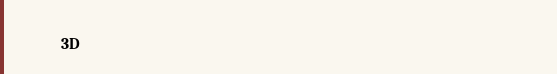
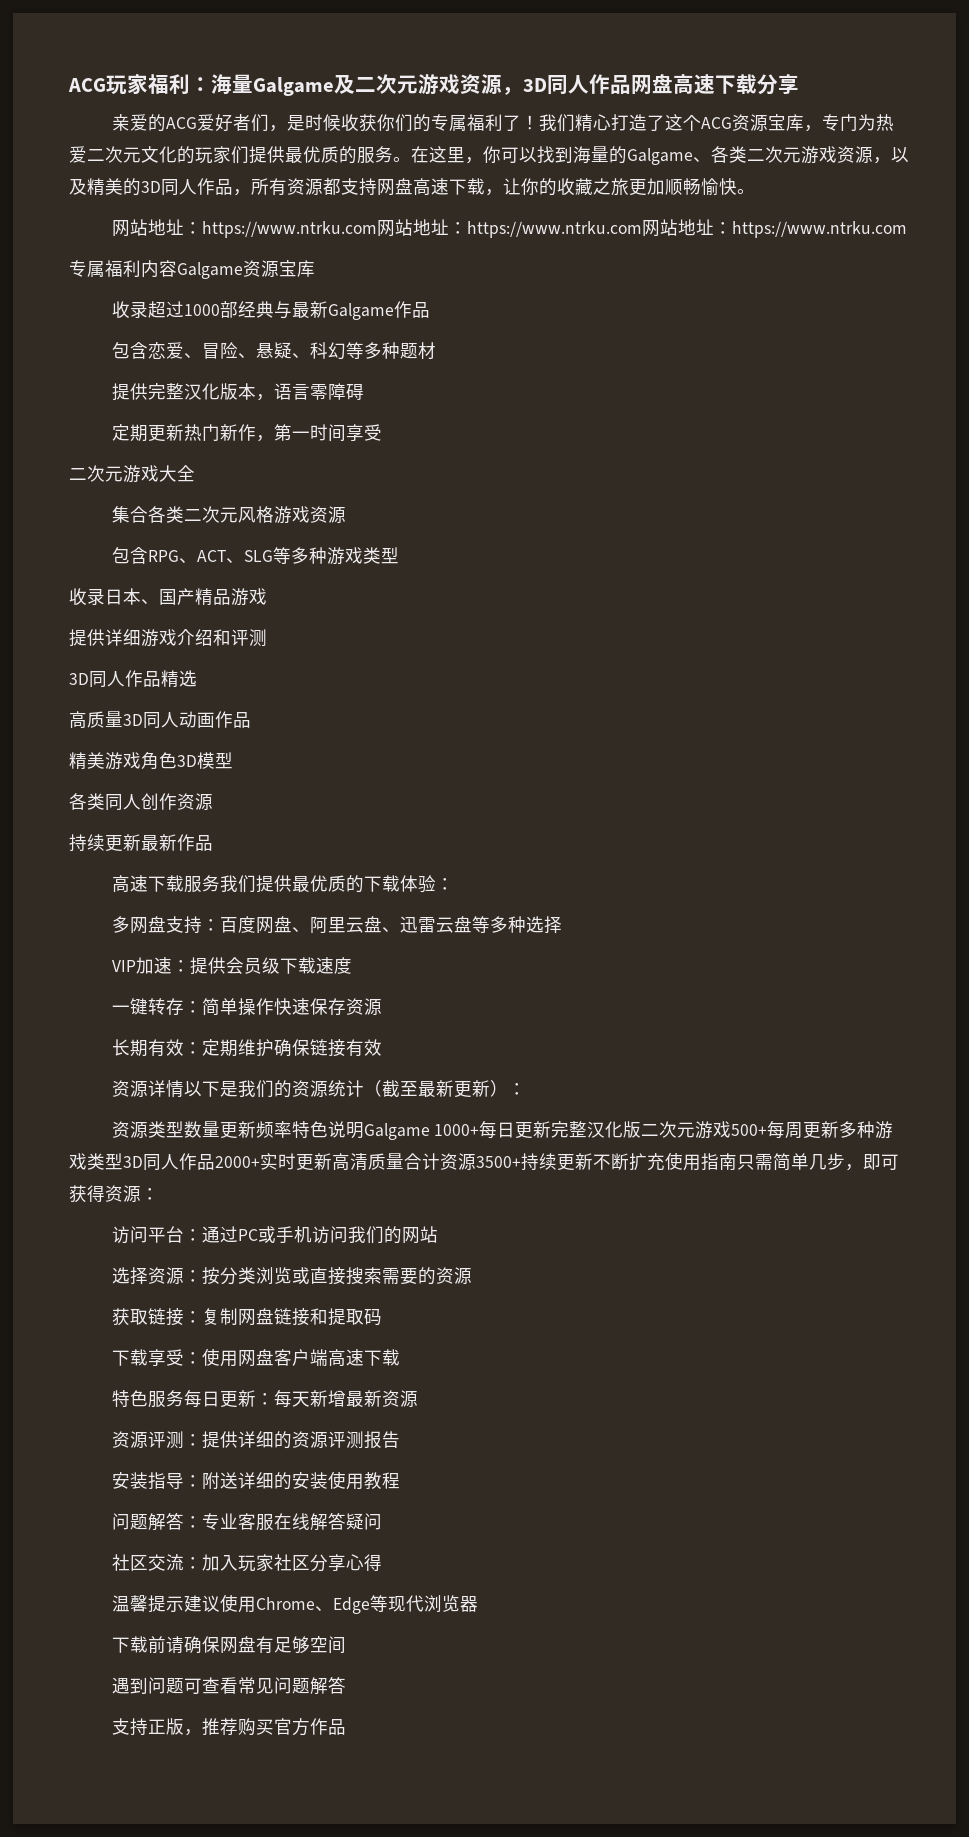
- 3D
+ ACG玩家福利：海量Galgame及二次元游戏资源，3D同人作品网盘高速下载分享
+ 亲爱的ACG爱好者们，是时候收获你们的专属福利了！我们精心打造了这个ACG资源宝库，专门为热爱二次元文化的玩家们提供最优质的服务。在这里，你可以找到海量的Galgame、各类二次元游戏资源，以及精美的3D同人作品，所有资源都支持网盘高速下载，让你的收藏之旅更加顺畅愉快。
+ 网站地址：https://www.ntrku.com网站地址：https://www.ntrku.com网站地址：https://www.ntrku.com
+ 专属福利内容Galgame资源宝库
+ 收录超过1000部经典与最新Galgame作品
+ 包含恋爱、冒险、悬疑、科幻等多种题材
+ 提供完整汉化版本，语言零障碍
+ 定期更新热门新作，第一时间享受
+ 二次元游戏大全
+ 集合各类二次元风格游戏资源
+ 包含RPG、ACT、SLG等多种游戏类型
+ 收录日本、国产精品游戏
+ 提供详细游戏介绍和评测
+ 3D同人作品精选
+ 高质量3D同人动画作品
+ 精美游戏角色3D模型
+ 各类同人创作资源
+ 持续更新最新作品
+ 高速下载服务我们提供最优质的下载体验：
+ 多网盘支持：百度网盘、阿里云盘、迅雷云盘等多种选择
+ VIP加速：提供会员级下载速度
+ 一键转存：简单操作快速保存资源
+ 长期有效：定期维护确保链接有效
+ 资源详情以下是我们的资源统计（截至最新更新）：
+ 资源类型数量更新频率特色说明Galgame 1000+每日更新完整汉化版二次元游戏500+每周更新多种游戏类型3D同人作品2000+实时更新高清质量合计资源3500+持续更新不断扩充使用指南只需简单几步，即可获得资源：
+ 访问平台：通过PC或手机访问我们的网站
+ 选择资源：按分类浏览或直接搜索需要的资源
+ 获取链接：复制网盘链接和提取码
+ 下载享受：使用网盘客户端高速下载
+ 特色服务每日更新：每天新增最新资源
+ 资源评测：提供详细的资源评测报告
+ 安装指导：附送详细的安装使用教程
+ 问题解答：专业客服在线解答疑问
+ 社区交流：加入玩家社区分享心得
+ 温馨提示建议使用Chrome、Edge等现代浏览器
+ 下载前请确保网盘有足够空间
+ 遇到问题可查看常见问题解答
+ 支持正版，推荐购买官方作品

